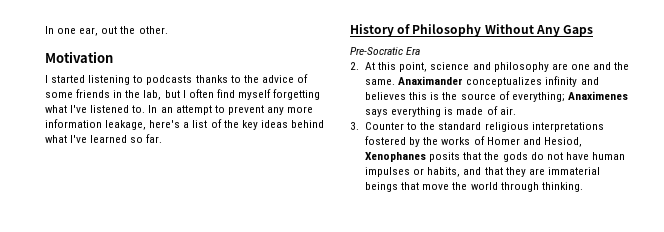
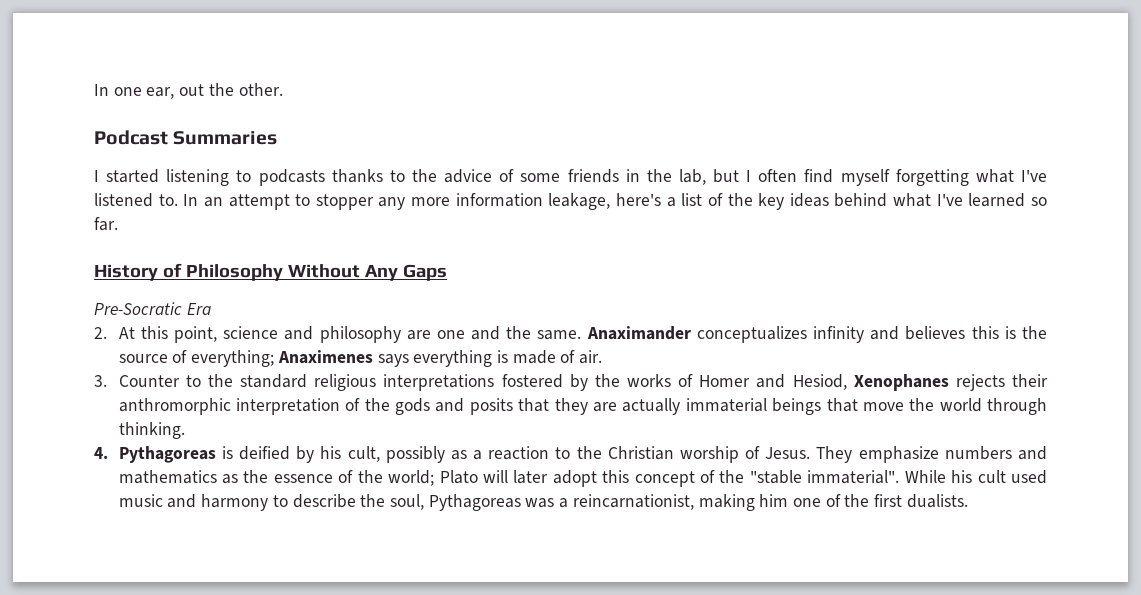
- Motivation
+ Podcast Summaries
- In an attempt to prevent any more information leakage, here's a list of the key ideas behind what I've learned so far.
+ In an attempt to stopper any more information leakage, here's a list of the key ideas behind what I've learned so far.
- 3. Counter to the standard religious interpretations fostered by the works of Homer and Hesiod, Xenophanes posits that the gods do not have human impulses or habits, and that they are immaterial beings that move the world through thinking.
+ 3. Counter to the standard religious interpretations fostered by the works of Homer and Hesiod, Xenophanes rejects their anthromorphic interpretation of the gods and posits that they are actually immaterial beings that move the world through thinking.
+ 4. Pythagoreas is deified by his cult, possibly as a reaction to the Christian worship of Jesus. They emphasize numbers and mathematics as the essence of the world; Plato will later adopt this concept of the "stable immaterial". While his cult used music and harmony to describe the soul, Pythagoreas was a reincarnationist, making him one of the first dualists.

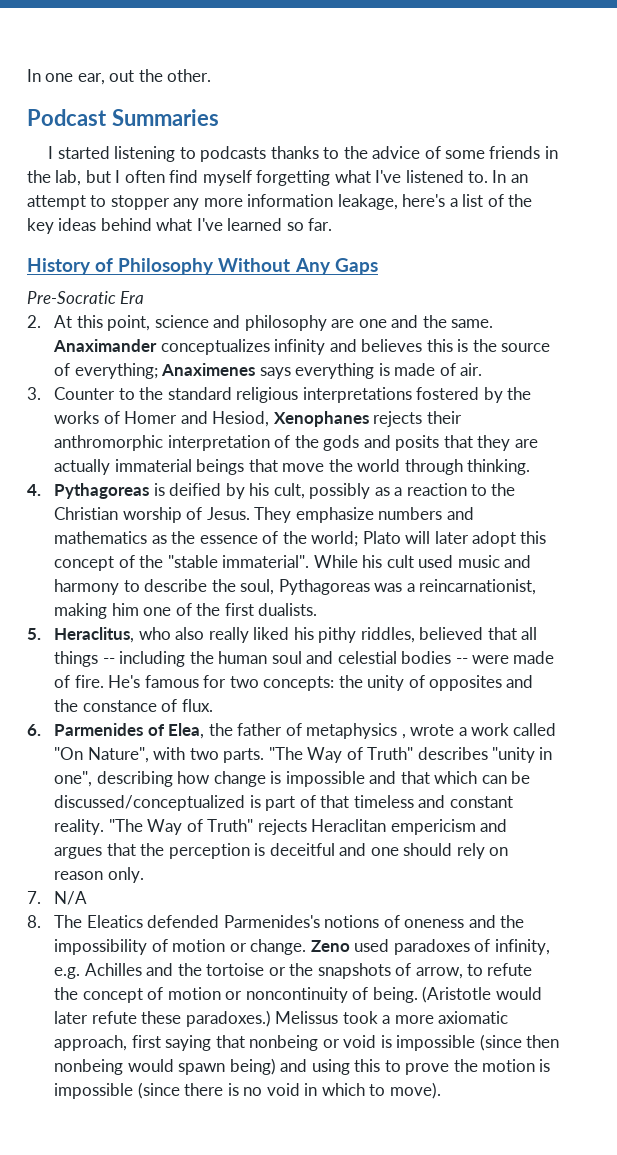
+ 5. Heraclitus, who also really liked his pithy riddles, believed that all things -- including the human soul and celestial bodies -- were made of fire. He's famous for two concepts: the unity of opposites and the constance of flux.
+ 6. Parmenides of Elea, the father of metaphysics , wrote a work called "On Nature", with two parts. "The Way of Truth" describes "unity in one", describing how change is impossible and that which can be discussed/conceptualized is part of that timeless and constant reality. "The Way of Truth" rejects Heraclitan empericism and argues that the perception is deceitful and one should rely on reason only.
+ 7. N/A
+ 8. The Eleatics defended Parmenides's notions of oneness and the impossibility of motion or change. Zeno used paradoxes of infinity, e.g. Achilles and the tortoise or the snapshots of arrow, to refute the concept of motion or noncontinuity of being. (Aristotle would later refute these paradoxes.) Melissus took a more axiomatic approach, first saying that nonbeing or void is impossible (since then nonbeing would spawn being) and using this to prove the motion is impossible (since there is no void in which to move).

